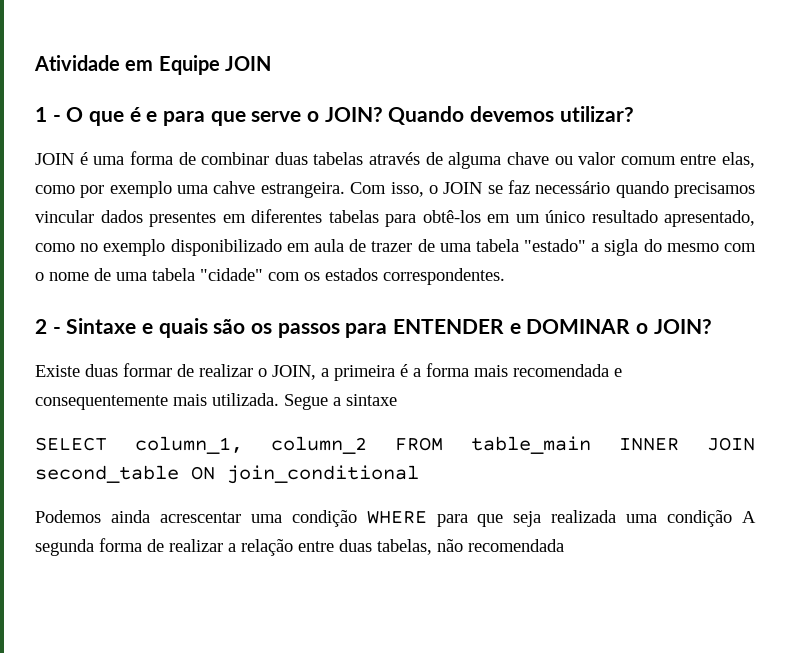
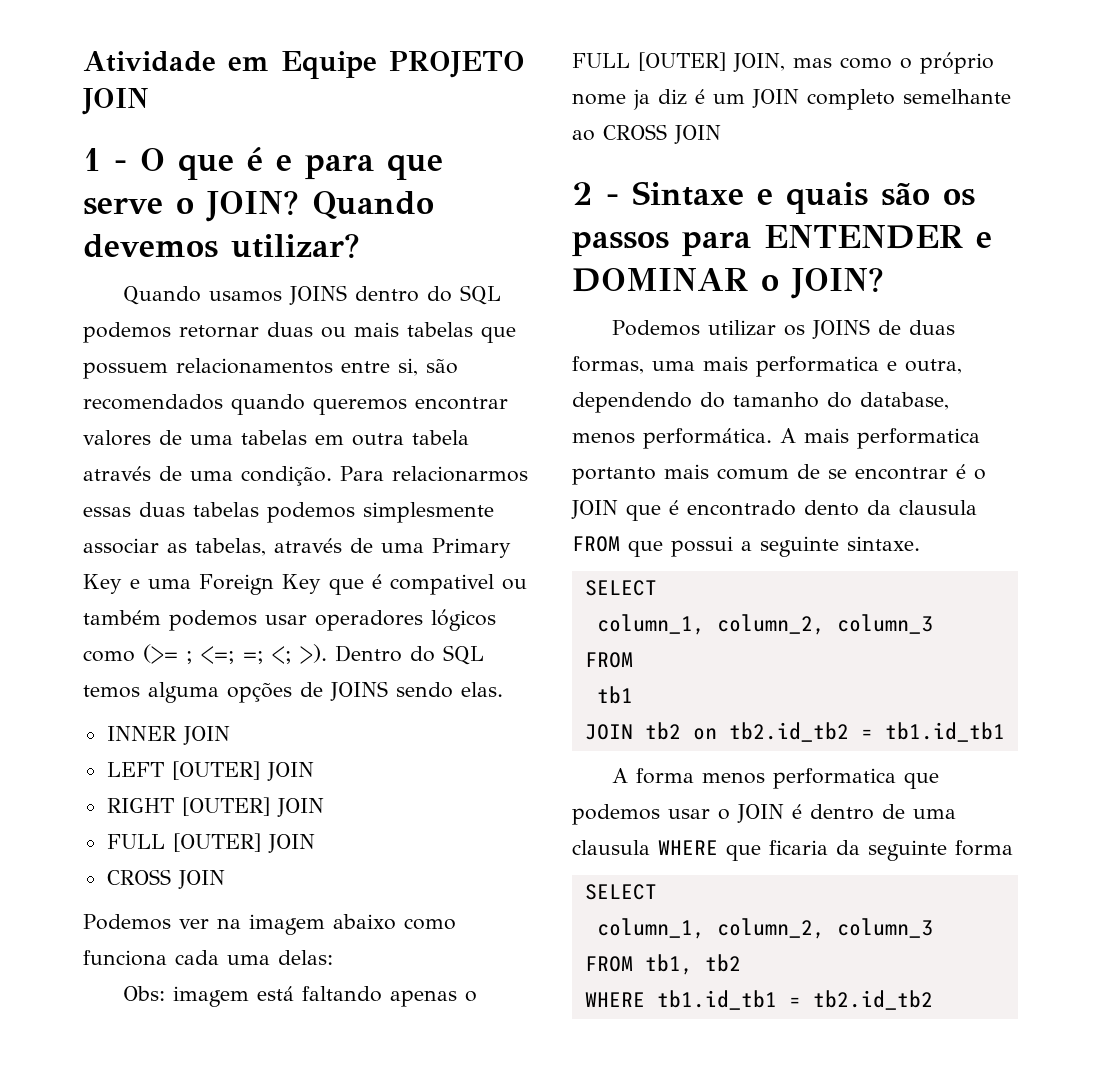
- Atividade em Equipe JOIN
+ Atividade em Equipe PROJETO JOIN
- JOIN é uma forma de combinar duas tabelas através de alguma chave ou valor comum entre elas, como por exemplo uma cahve estrangeira. Com isso, o JOIN se faz necessário quando precisamos vincular dados presentes em diferentes tabelas para obtê-los em um único resultado apresentado, como no exemplo disponibilizado em aula de trazer de uma tabela "estado" a sigla do mesmo com o nome de uma tabela "cidade" com os estados correspondentes.
+ Quando usamos JOINS dentro do SQL podemos retornar duas ou mais tabelas que possuem relacionamentos entre si, são recomendados quando queremos encontrar valores de uma tabelas em outra tabela através de uma condição. Para relacionarmos essas duas tabelas podemos simplesmente associar as tabelas, através de uma Primary Key e uma Foreign Key que é compativel ou também podemos usar operadores lógicos como (>= ; <=; =; <; >). Dentro do SQL temos alguma opções de JOINS sendo elas.
+ INNER JOIN
+ LEFT [OUTER] JOIN
+ RIGHT [OUTER] JOIN
+ FULL [OUTER] JOIN
+ CROSS JOIN
+ Podemos ver na imagem abaixo como funciona cada uma delas:
+ Obs: imagem está faltando apenas o FULL [OUTER] JOIN, mas como o próprio nome ja diz é um JOIN completo semelhante ao CROSS JOIN
- Existe duas formar de realizar o JOIN, a primeira é a forma mais recomendada e consequentemente mais utilizada. Segue a sintaxe
- SELECT column_1, column_2 FROM table_main INNER JOIN second_table ON join_conditional
- Podemos ainda acrescentar uma condição WHERE para que seja realizada uma condição A segunda forma de realizar a relação entre duas tabelas, não recomendada
+ Podemos utilizar os JOINS de duas formas, uma mais performatica e outra, dependendo do tamanho do database, menos performática. A mais performatica portanto mais comum de se encontrar é o JOIN que é encontrado dento da clausula FROM que possui a seguinte sintaxe.
+ SELECT
+ column_1, column_2, column_3
+ FROM
+ tb1
+ JOIN tb2 on tb2.id_tb2 = tb1.id_tb1
+ A forma menos performatica que podemos usar o JOIN é dentro de uma clausula WHERE que ficaria da seguinte forma
+ SELECT
+ column_1, column_2, column_3
+ FROM tb1, tb2
+ WHERE tb1.id_tb1 = tb2.id_tb2

